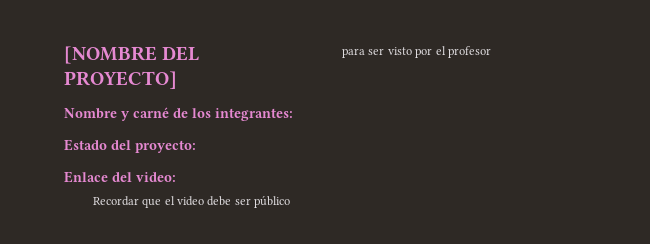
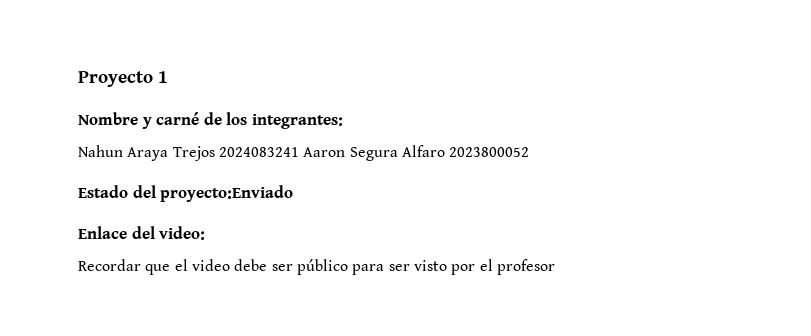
- [NOMBRE DEL PROYECTO]
+ Proyecto 1
+ Nahun Araya Trejos 2024083241 Aaron Segura Alfaro 2023800052
- Estado del proyecto:
+ Estado del proyecto:Enviado

